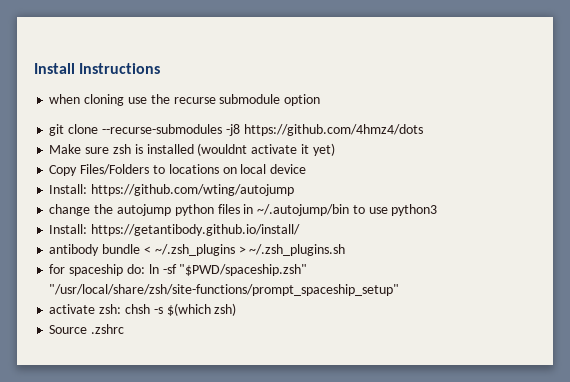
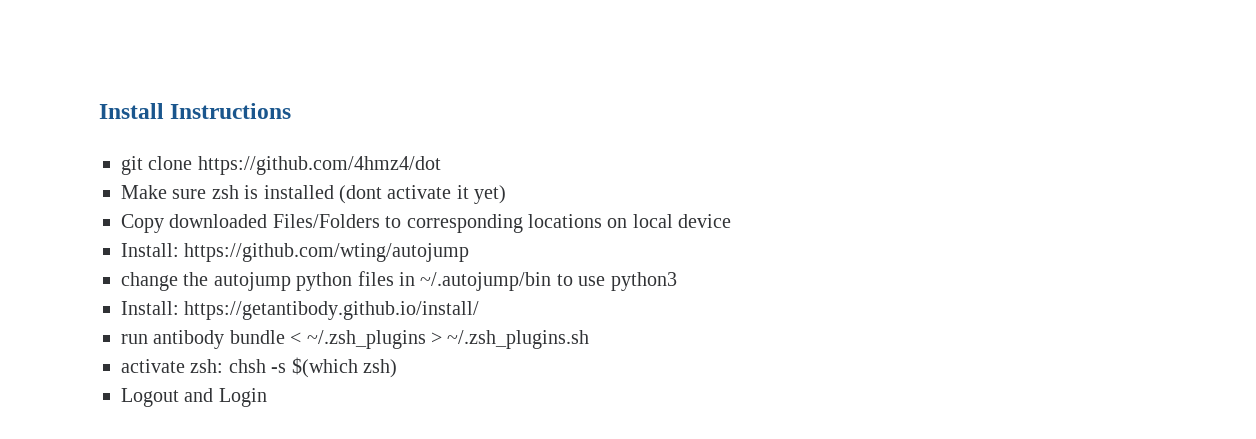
- when cloning use the recurse submodule option
- git clone --recurse-submodules -j8 https://github.com/4hmz4/dots
+ git clone https://github.com/4hmz4/dot
- Make sure zsh is installed (wouldnt activate it yet)
+ Make sure zsh is installed (dont activate it yet)
- Copy Files/Folders to locations on local device
+ Copy downloaded Files/Folders to corresponding locations on local device
- antibody bundle < ~/.zsh_plugins > ~/.zsh_plugins.sh
+ run antibody bundle < ~/.zsh_plugins > ~/.zsh_plugins.sh
- for spaceship do: ln -sf "$PWD/spaceship.zsh" "/usr/local/share/zsh/site-functions/prompt_spaceship_setup"
- Source .zshrc
+ Logout and Login

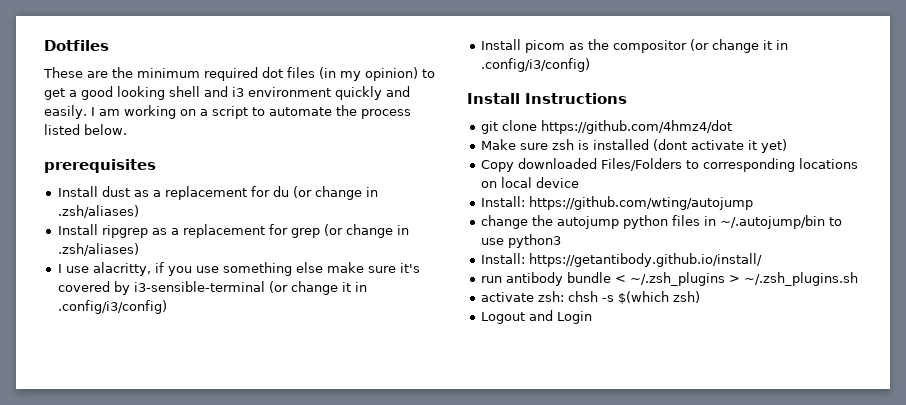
+ Dotfiles
+ These are the minimum required dot files (in my opinion) to get a good looking shell and i3 environment quickly and easily. I am working on a script to automate the process listed below.
+ prerequisites
+ Install dust as a replacement for du (or change in .zsh/aliases)
+ Install ripgrep as a replacement for grep (or change in .zsh/aliases)
+ I use alacritty, if you use something else make sure it's covered by i3-sensible-terminal (or change it in .config/i3/config)
+ Install picom as the compositor (or change it in .config/i3/config)

